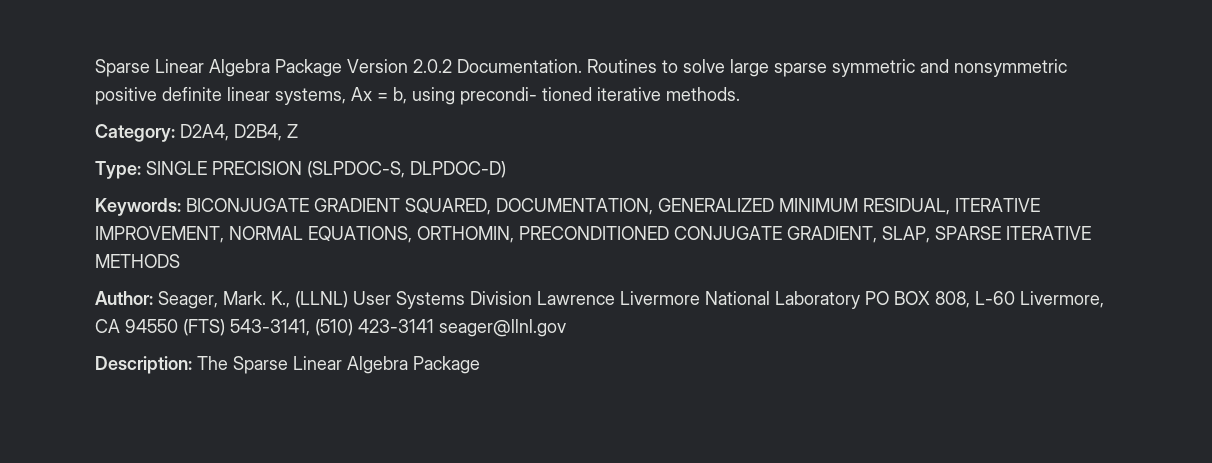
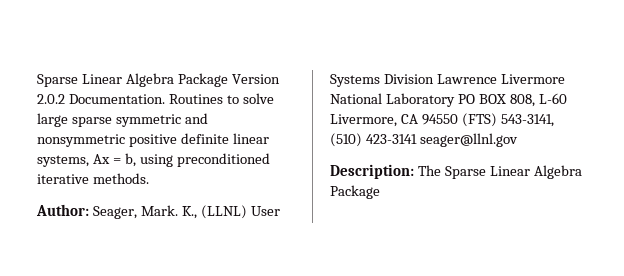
- Routines to solve large sparse symmetric and nonsymmetric positive definite linear systems, Ax = b, using precondi- tioned iterative methods.
+ Routines to solve large sparse symmetric and nonsymmetric positive definite linear systems, Ax = b, using preconditioned iterative methods.
- Category: D2A4, D2B4, Z
- Type: SINGLE PRECISION (SLPDOC-S, DLPDOC-D)
- Keywords: BICONJUGATE GRADIENT SQUARED, DOCUMENTATION, GENERALIZED MINIMUM RESIDUAL, ITERATIVE IMPROVEMENT, NORMAL EQUATIONS, ORTHOMIN, PRECONDITIONED CONJUGATE GRADIENT, SLAP, SPARSE ITERATIVE METHODS

